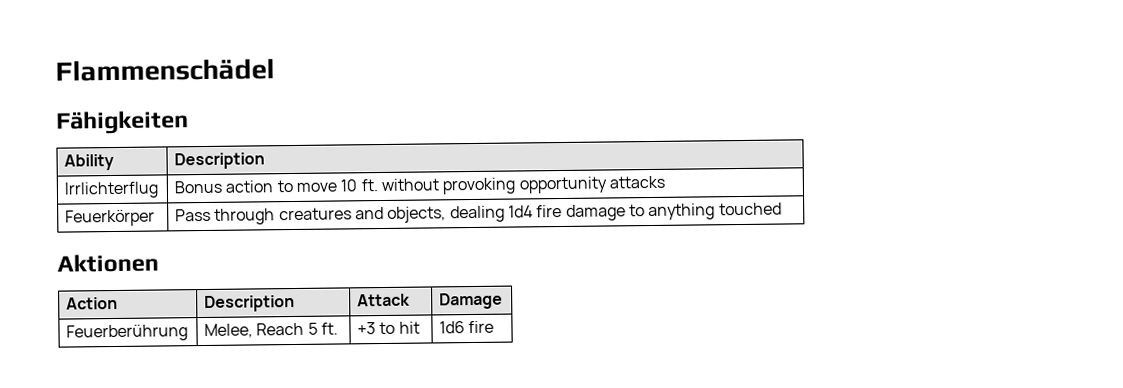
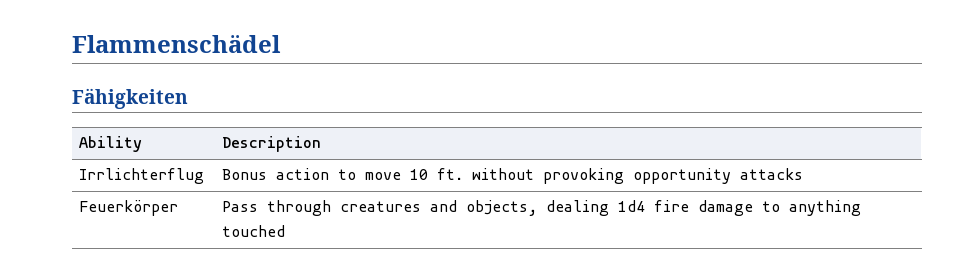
- Aktionen
- Action | Description | Attack | Damage
- Feuerberührung | Melee, Reach 5 ft. | +3 to hit | 1d6 fire

